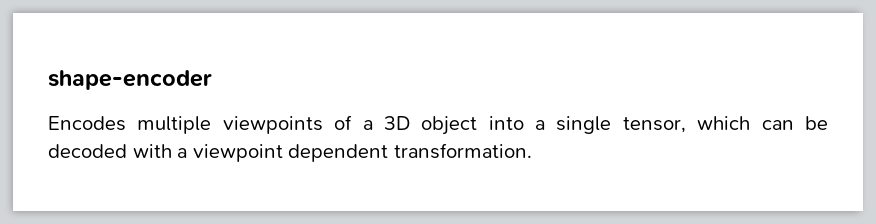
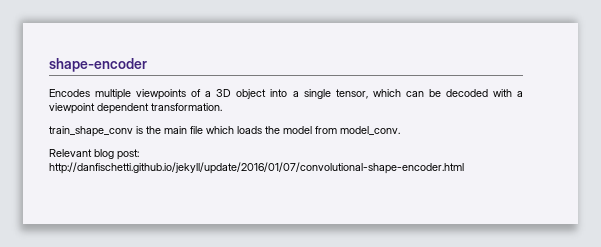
+ train_shape_conv is the main file which loads the model from model_conv.
+ Relevant blog post: http://danfischetti.github.io/jekyll/update/2016/01/07/convolutional-shape-encoder.html

